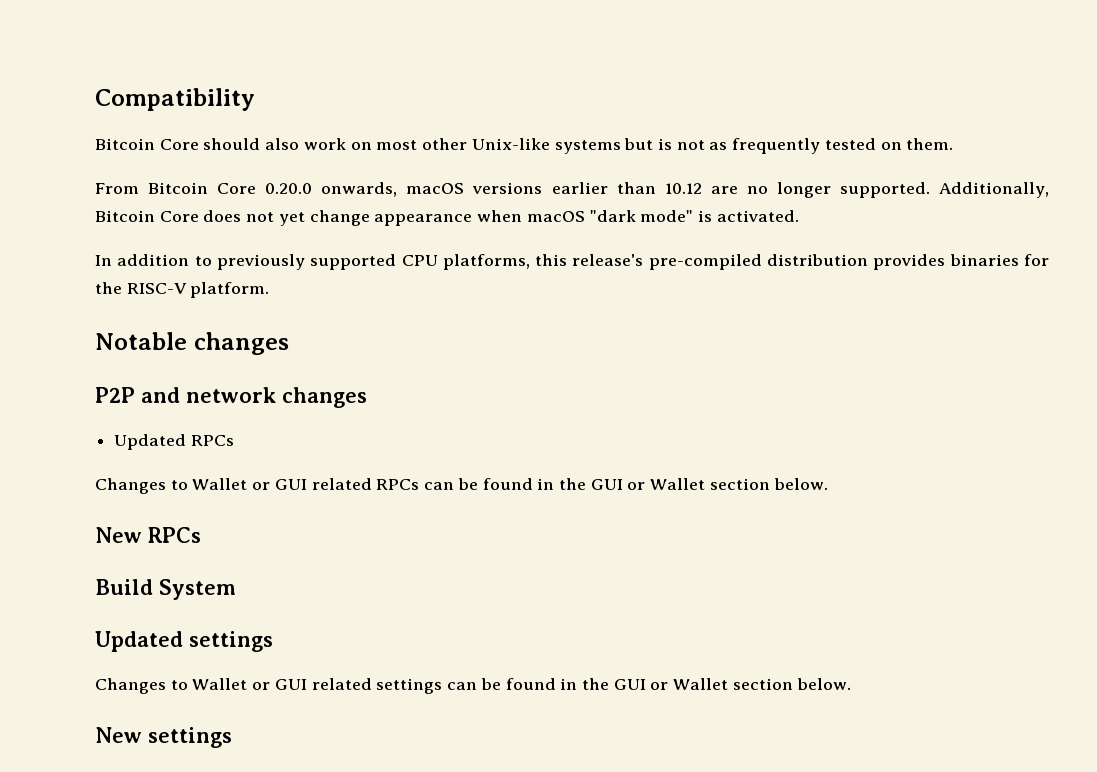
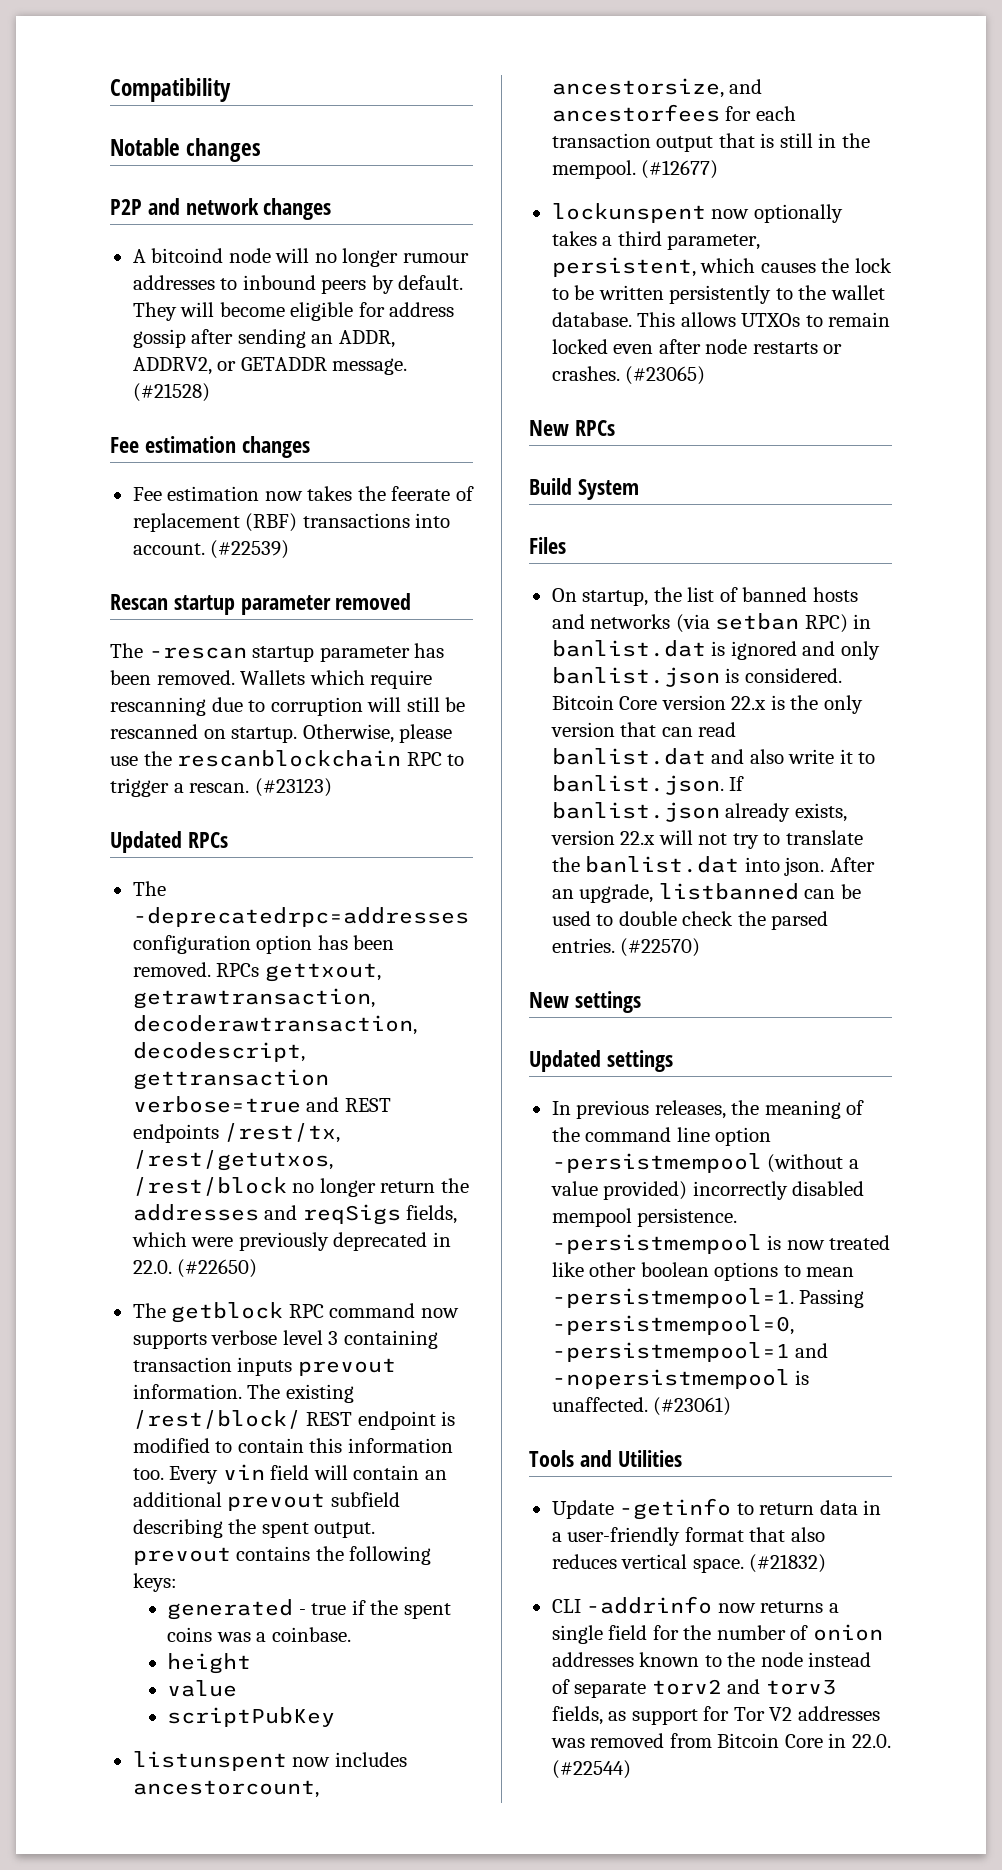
- Bitcoin Core should also work on most other Unix-like systems but is not as frequently tested on them.
- From Bitcoin Core 0.20.0 onwards, macOS versions earlier than 10.12 are no longer supported. Additionally, Bitcoin Core does not yet change appearance when macOS "dark mode" is activated.
- In addition to previously supported CPU platforms, this release's pre-compiled distribution provides binaries for the RISC-V platform.
+ A bitcoind node will no longer rumour addresses to inbound peers by default. They will become eligible for address gossip after sending an ADDR, ADDRV2, or GETADDR message. (#21528)
+ Fee estimation changes
+ Fee estimation now takes the feerate of replacement (RBF) transactions into account. (#22539)
+ Rescan startup parameter removed
+ The -rescan startup parameter has been removed. Wallets which require rescanning due to corruption will still be rescanned on startup. Otherwise, please use the rescanblockchain RPC to trigger a rescan. (#23123)
  Updated RPCs
- Changes to Wallet or GUI related RPCs can be found in the GUI or Wallet section below.
+ The -deprecatedrpc=addresses configuration option has been removed. RPCs gettxout, getrawtransaction, decoderawtransaction, decodescript, gettransaction verbose=true and REST endpoints /rest/tx, /rest/getutxos, /rest/block no longer return the addresses and reqSigs fields, which were previously deprecated in 22.0. (#22650)
+ The getblock RPC command now supports verbose level 3 containing transaction inputs prevout information. The existing /rest/block/ REST endpoint is modified to contain this information too. Every vin field will contain an additional prevout subfield describing the spent output. prevout contains the following keys:
+ generated - true if the spent coins was a coinbase.
+ height
+ value
+ scriptPubKey
+ listunspent now includes ancestorcount, ancestorsize, and ancestorfees for each transaction output that is still in the mempool. (#12677)
+ lockunspent now optionally takes a third parameter, persistent, which causes the lock to be written persistently to the wallet database. This allows UTXOs to remain locked even after node restarts or crashes. (#23065)
  New RPCs
  Build System
+ Files
+ On startup, the list of banned hosts and networks (via setban RPC) in banlist.dat is ignored and only banlist.json is considered. Bitcoin Core version 22.x is the only version that can read banlist.dat and also write it to banlist.json. If banlist.json already exists, version 22.x will not try to translate the banlist.dat into json. After an upgrade, listbanned can be used to double check the parsed entries. (#22570)
+ New settings
  Updated settings
- Changes to Wallet or GUI related settings can be found in the GUI or Wallet section below.
- New settings
+ In previous releases, the meaning of the command line option -persistmempool (without a value provided) incorrectly disabled mempool persistence. -persistmempool is now treated like other boolean options to mean -persistmempool=1. Passing -persistmempool=0, -persistmempool=1 and -nopersistmempool is unaffected. (#23061)
+ Tools and Utilities
+ Update -getinfo to return data in a user-friendly format that also reduces vertical space. (#21832)
+ CLI -addrinfo now returns a single field for the number of onion addresses known to the node instead of separate torv2 and torv3 fields, as support for Tor V2 addresses was removed from Bitcoin Core in 22.0. (#22544)

